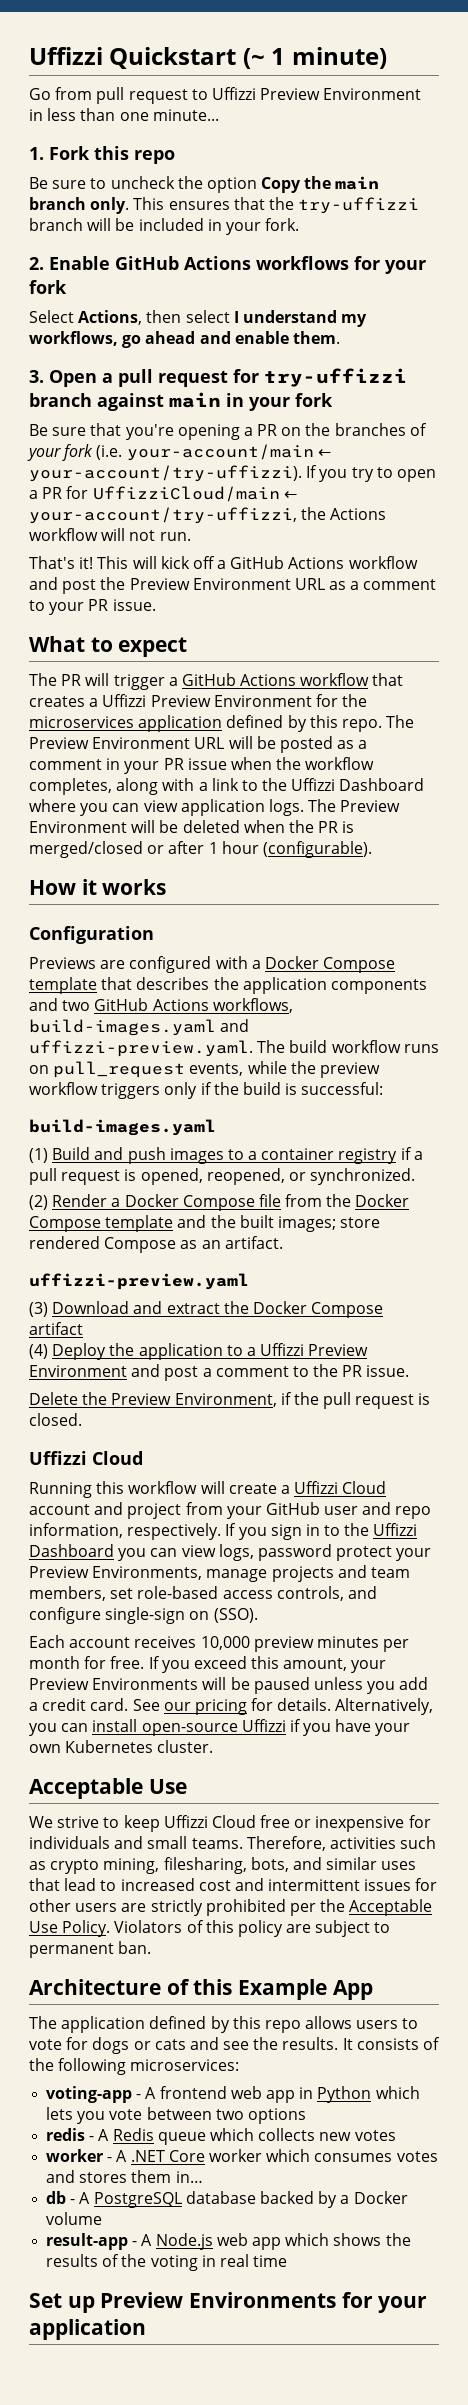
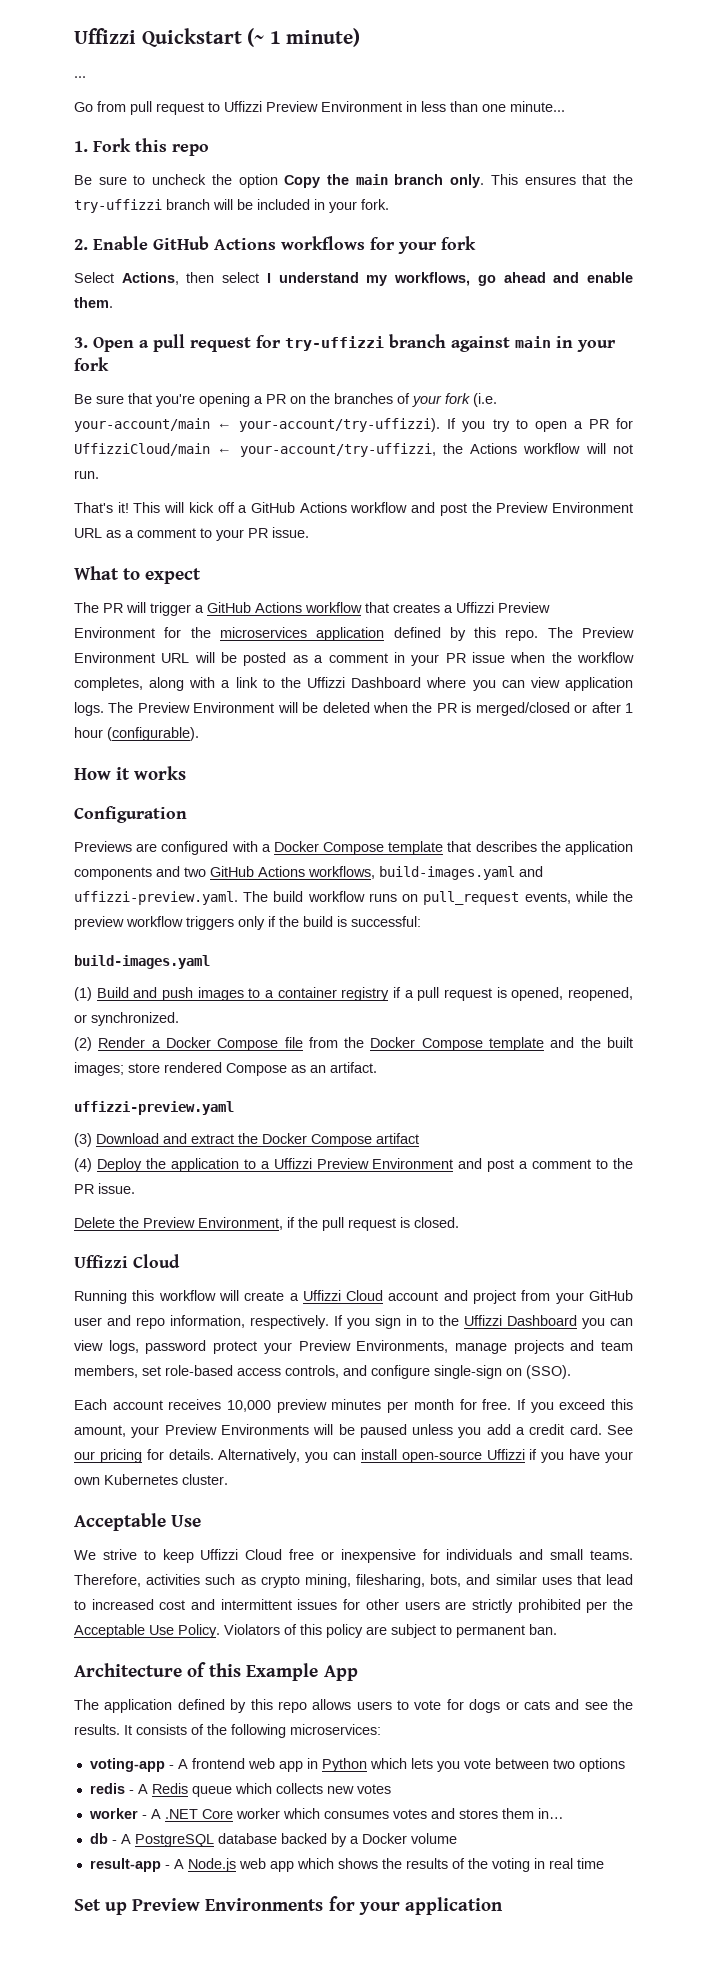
+ ...

